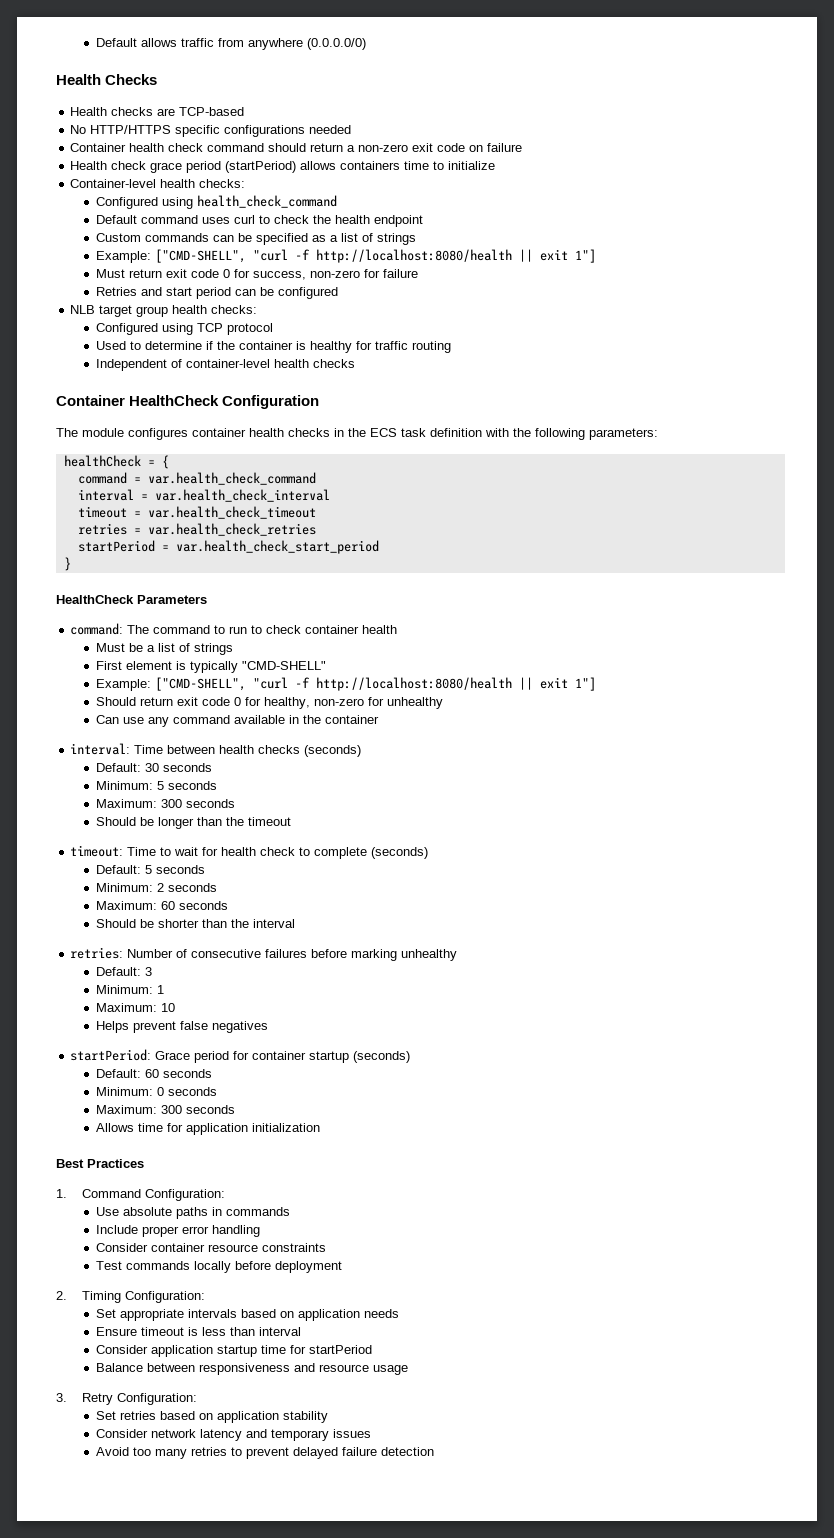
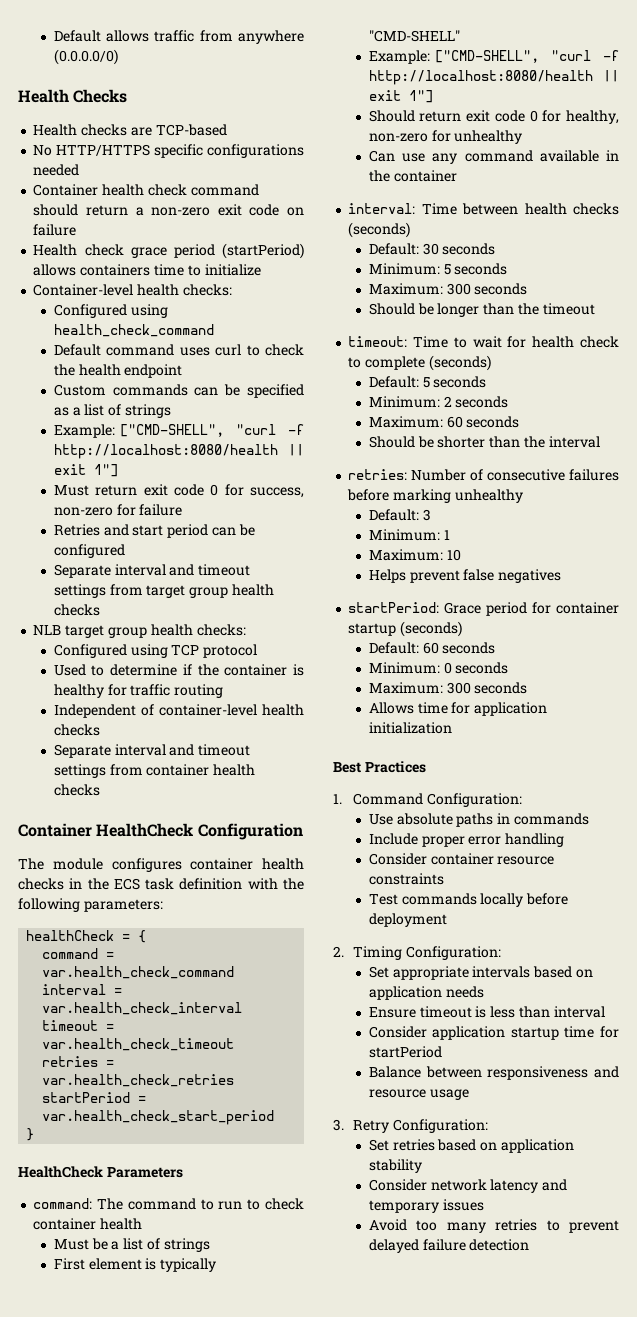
+ Separate interval and timeout settings from target group health checks
+ Separate interval and timeout settings from container health checks

